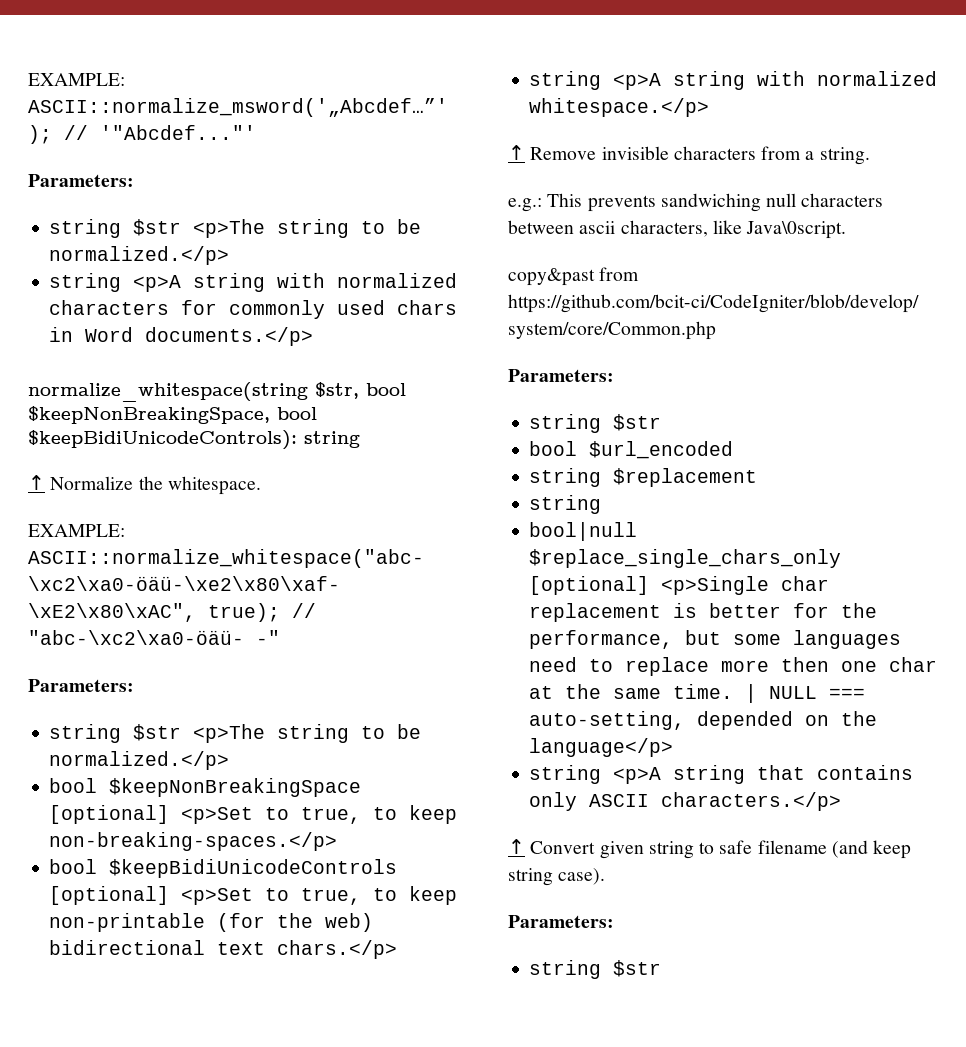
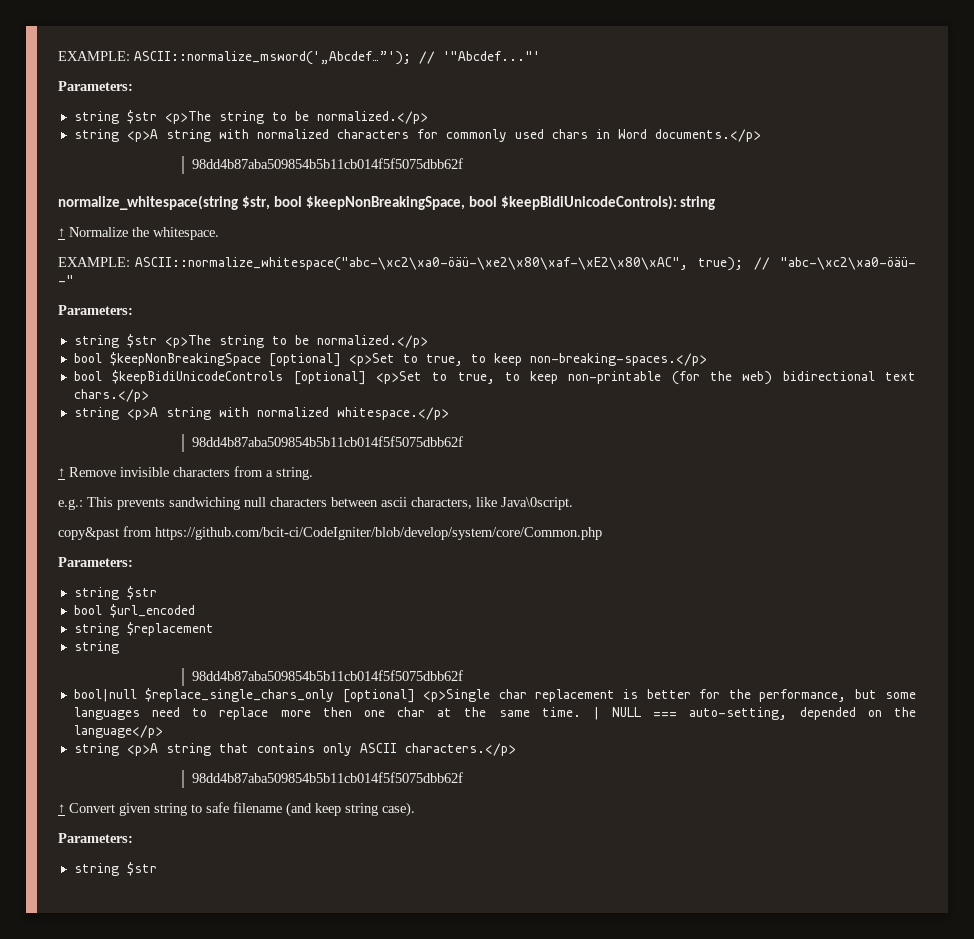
  string <p>A string with normalized characters for commonly used chars in Word documents.</p>
+ 98dd4b87aba509854b5b11cb014f5f5075dbb62f
  string <p>A string with normalized whitespace.</p>
+ 98dd4b87aba509854b5b11cb014f5f5075dbb62f
  string $replacement
  string
+ 98dd4b87aba509854b5b11cb014f5f5075dbb62f
  string <p>A string that contains only ASCII characters.</p>
+ 98dd4b87aba509854b5b11cb014f5f5075dbb62f

